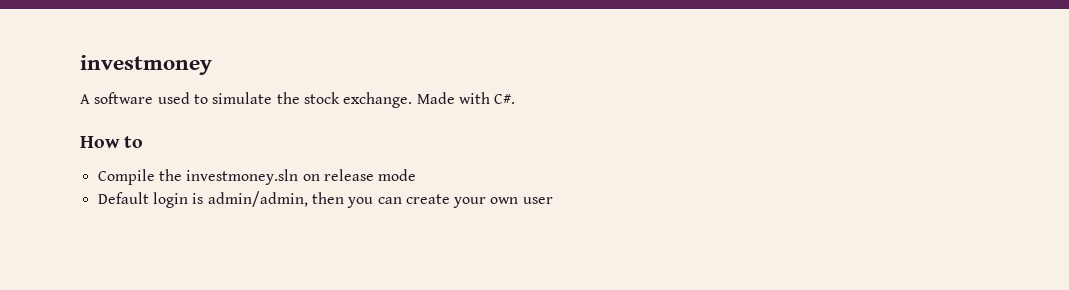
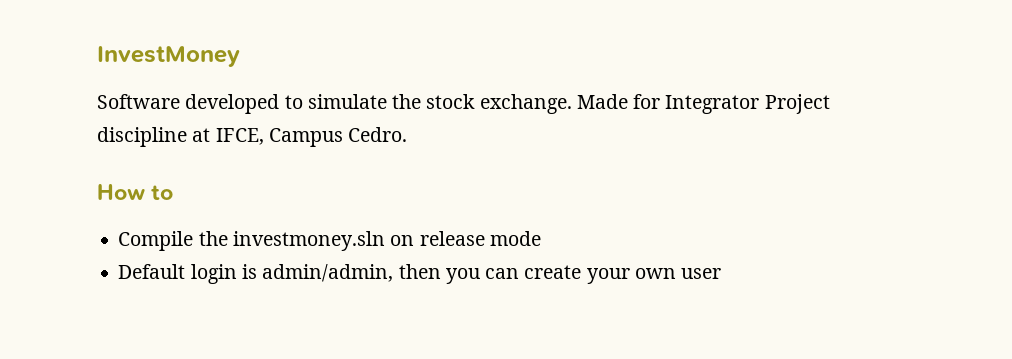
- investmoney
- A software used to simulate the stock exchange.
+ InvestMoney
+ Software developed to simulate the stock exchange.
- Made with C#.
+ Made for Integrator Project discipline at IFCE, Campus Cedro.

